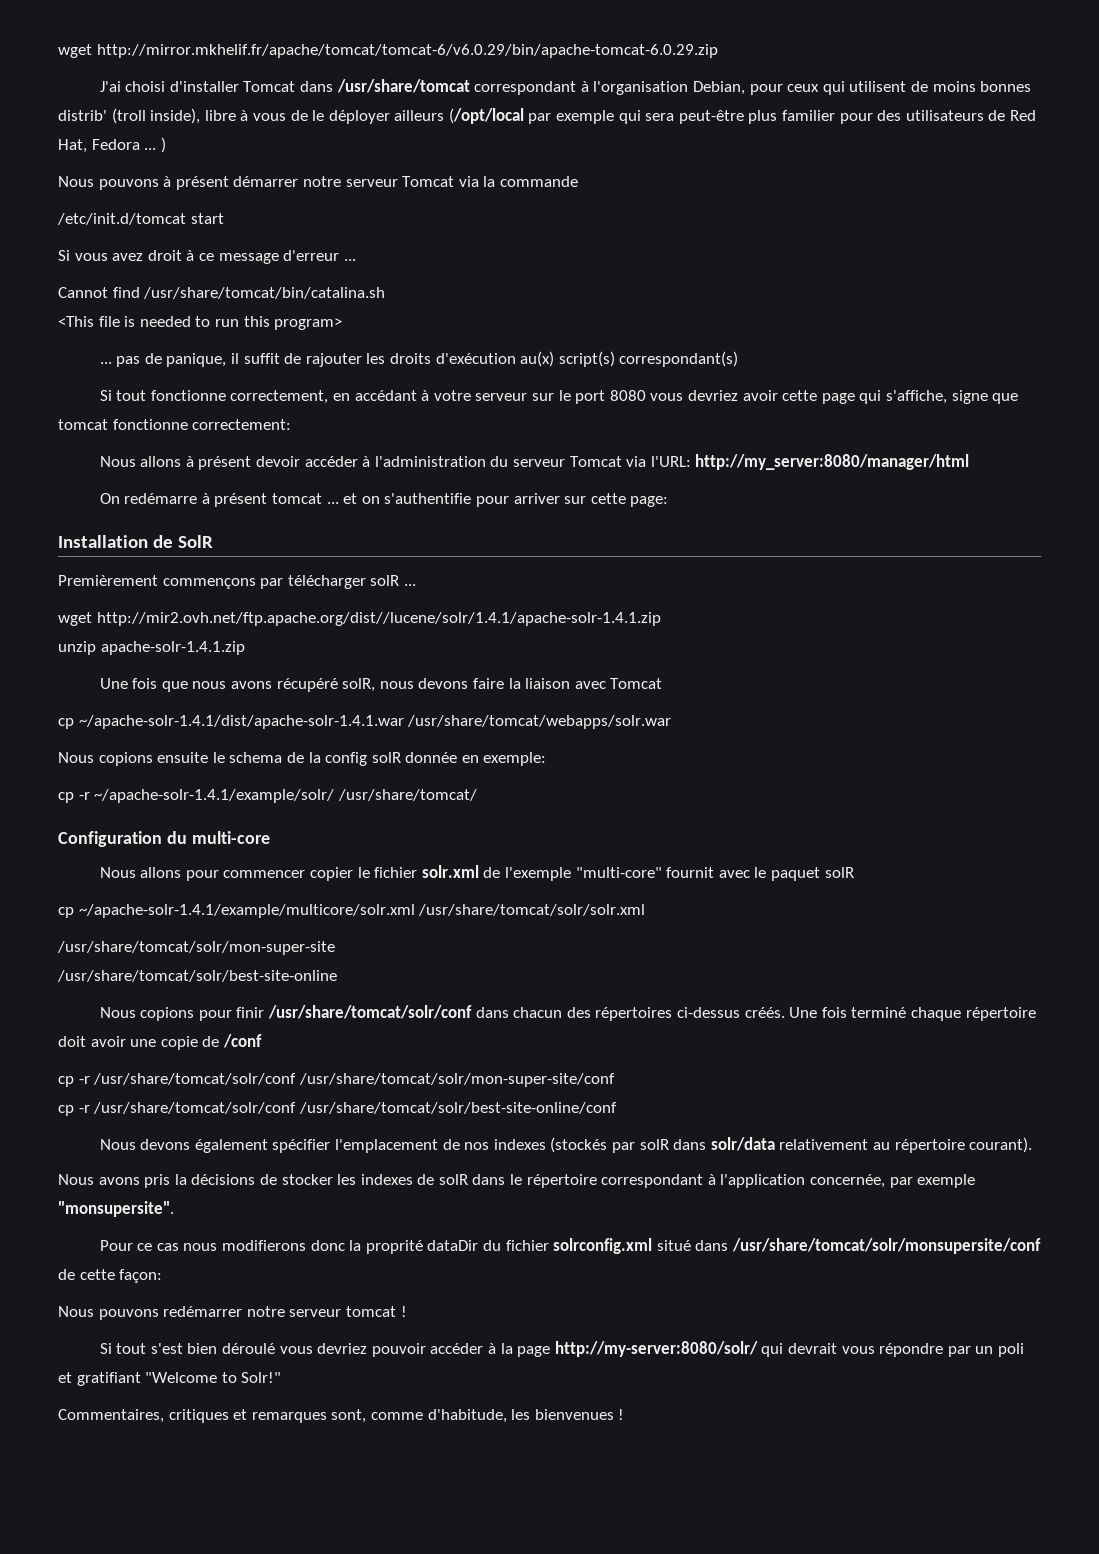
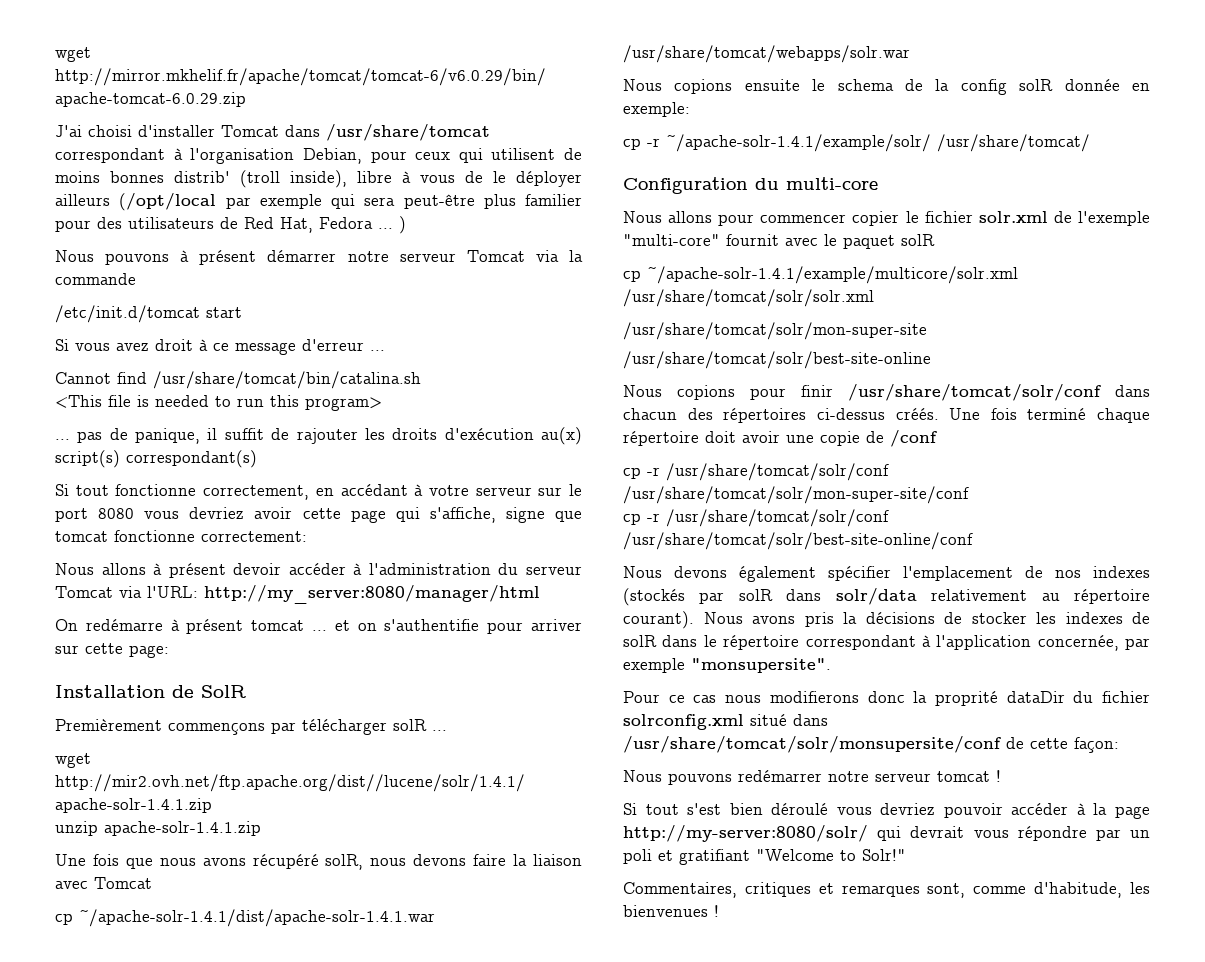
- Nous devons également spécifier l'emplacement de nos indexes (stockés par solR dans solr/data relativement au répertoire courant).
- Nous avons pris la décisions de stocker les indexes de solR dans le répertoire correspondant à l'application concernée, par exemple "monsupersite".
+ Nous devons également spécifier l'emplacement de nos indexes (stockés par solR dans solr/data relativement au répertoire courant). Nous avons pris la décisions de stocker les indexes de solR dans le répertoire correspondant à l'application concernée, par exemple "monsupersite".

